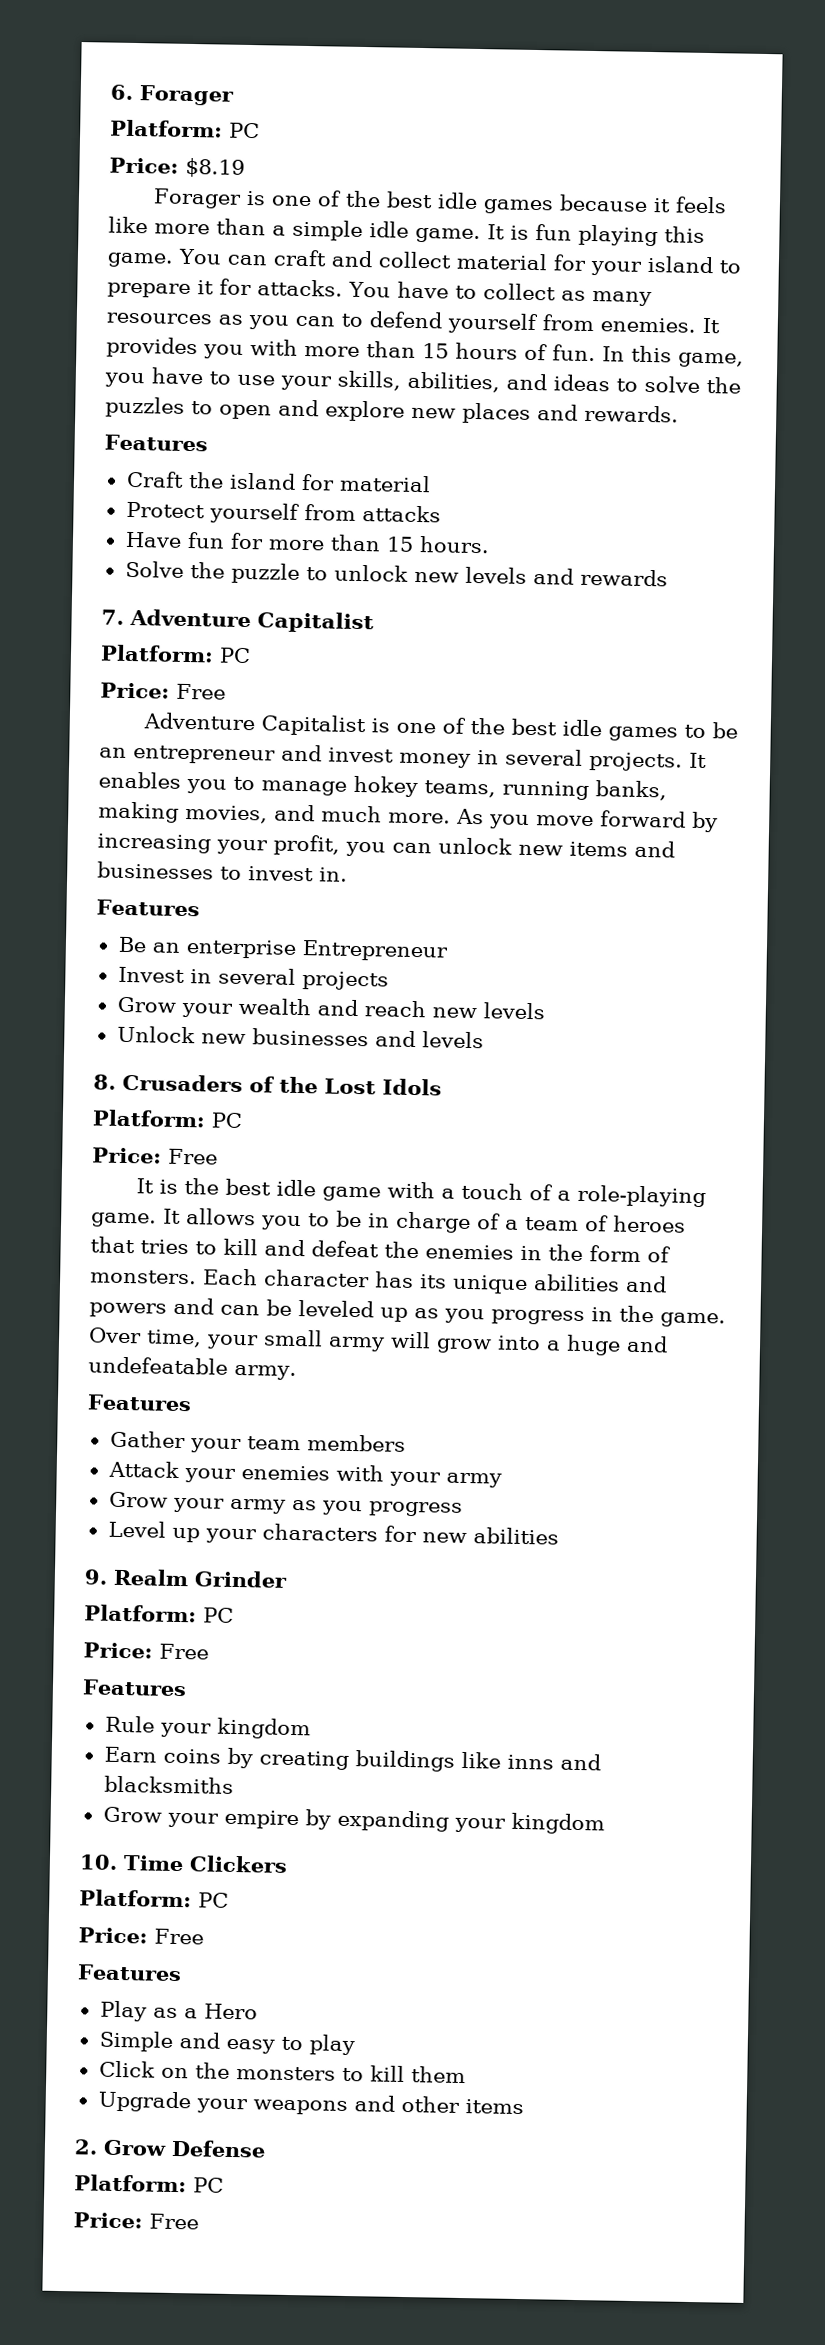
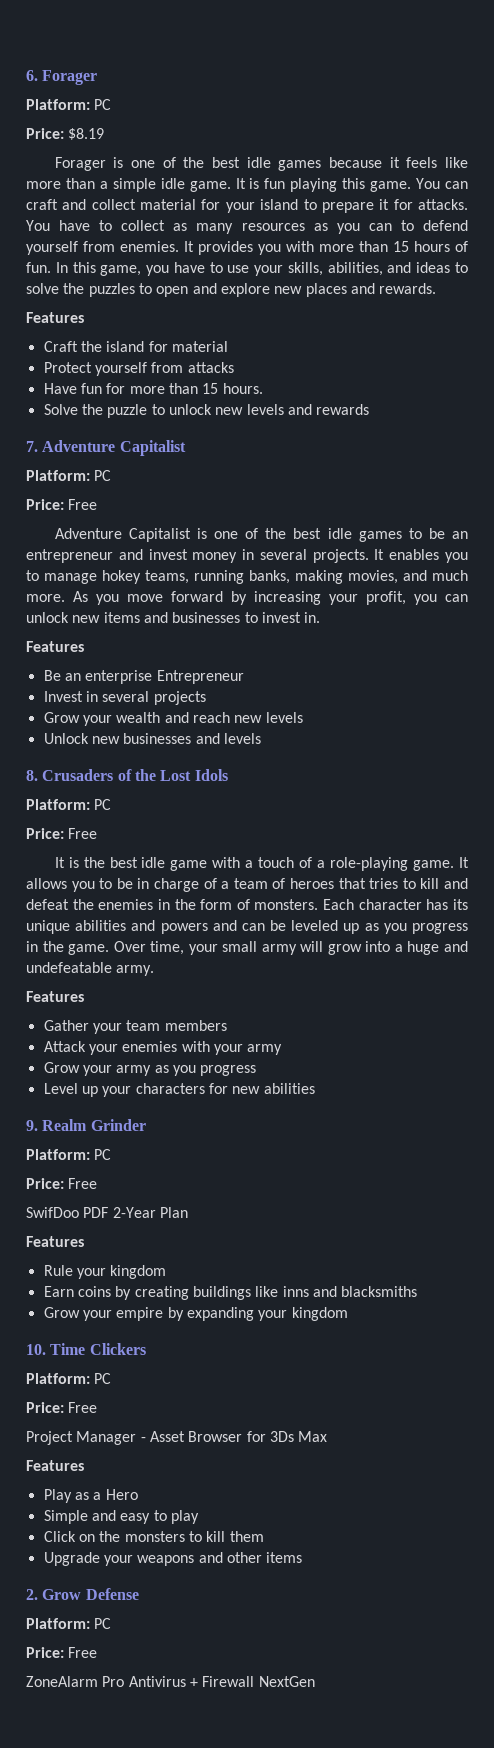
+ SwifDoo PDF 2-Year Plan
+ Project Manager - Asset Browser for 3Ds Max
+ ZoneAlarm Pro Antivirus + Firewall NextGen

